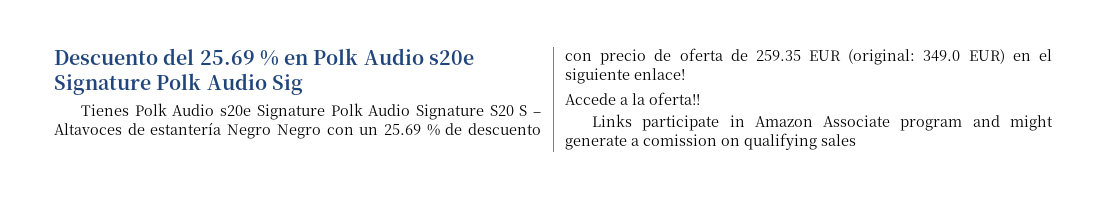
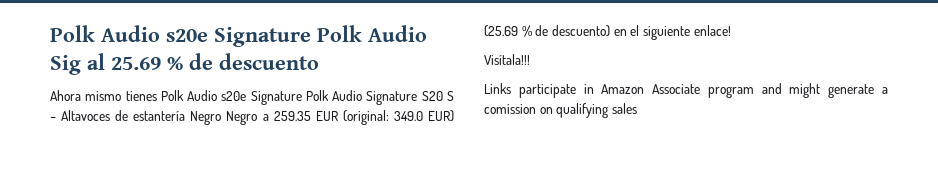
- Descuento del 25.69 % en Polk Audio s20e Signature Polk Audio Sig
- Tienes Polk Audio s20e Signature Polk Audio Signature S20 S – Altavoces de estantería Negro Negro con un 25.69 % de descuento con precio de oferta de 259.35 EUR (original: 349.0 EUR) en el siguiente enlace!
+ Polk Audio s20e Signature Polk Audio Sig al 25.69 % de descuento
+ Ahora mismo tienes Polk Audio s20e Signature Polk Audio Signature S20 S – Altavoces de estantería Negro Negro a 259.35 EUR (original: 349.0 EUR) (25.69 % de descuento) en el siguiente enlace!
- Accede a la oferta!!
+ Visítala!!!

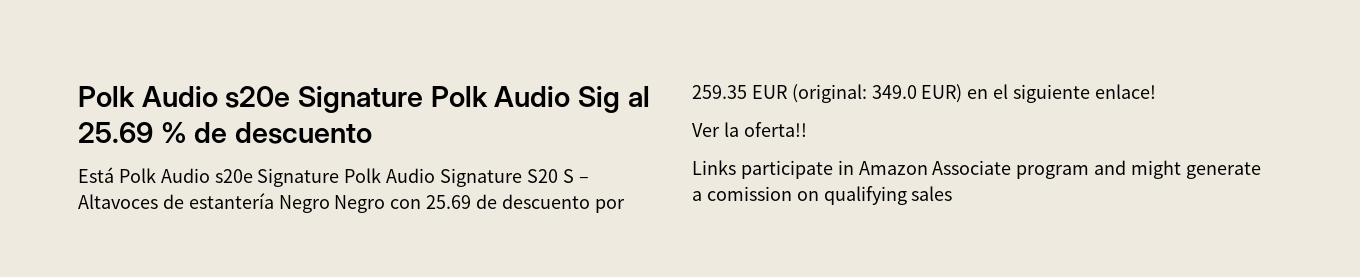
- Ahora mismo tienes Polk Audio s20e Signature Polk Audio Signature S20 S – Altavoces de estantería Negro Negro a 259.35 EUR (original: 349.0 EUR) (25.69 % de descuento) en el siguiente enlace!
+ Está Polk Audio s20e Signature Polk Audio Signature S20 S – Altavoces de estantería Negro Negro con 25.69 de descuento por 259.35 EUR (original: 349.0 EUR) en el siguiente enlace!
- Visítala!!!
+ Ver la oferta!!

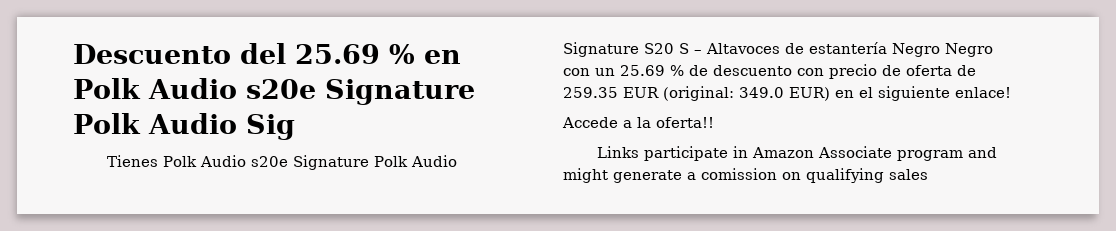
- Polk Audio s20e Signature Polk Audio Sig al 25.69 % de descuento
- Está Polk Audio s20e Signature Polk Audio Signature S20 S – Altavoces de estantería Negro Negro con 25.69 de descuento por 259.35 EUR (original: 349.0 EUR) en el siguiente enlace!
+ Descuento del 25.69 % en Polk Audio s20e Signature Polk Audio Sig
+ Tienes Polk Audio s20e Signature Polk Audio Signature S20 S – Altavoces de estantería Negro Negro con un 25.69 % de descuento con precio de oferta de 259.35 EUR (original: 349.0 EUR) en el siguiente enlace!
- Ver la oferta!!
+ Accede a la oferta!!

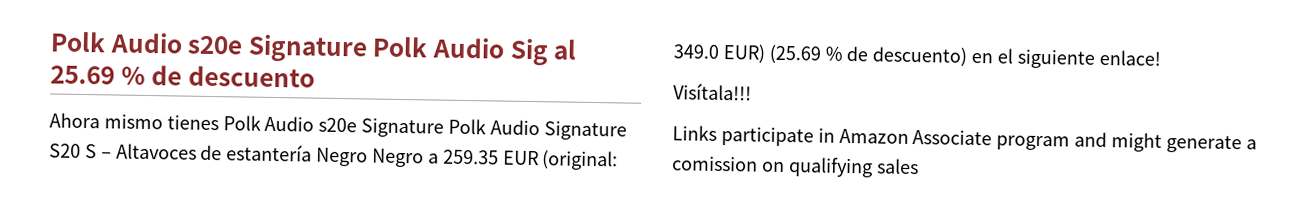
- Descuento del 25.69 % en Polk Audio s20e Signature Polk Audio Sig
- Tienes Polk Audio s20e Signature Polk Audio Signature S20 S – Altavoces de estantería Negro Negro con un 25.69 % de descuento con precio de oferta de 259.35 EUR (original: 349.0 EUR) en el siguiente enlace!
+ Polk Audio s20e Signature Polk Audio Sig al 25.69 % de descuento
+ Ahora mismo tienes Polk Audio s20e Signature Polk Audio Signature S20 S – Altavoces de estantería Negro Negro a 259.35 EUR (original: 349.0 EUR) (25.69 % de descuento) en el siguiente enlace!
- Accede a la oferta!!
+ Visítala!!!

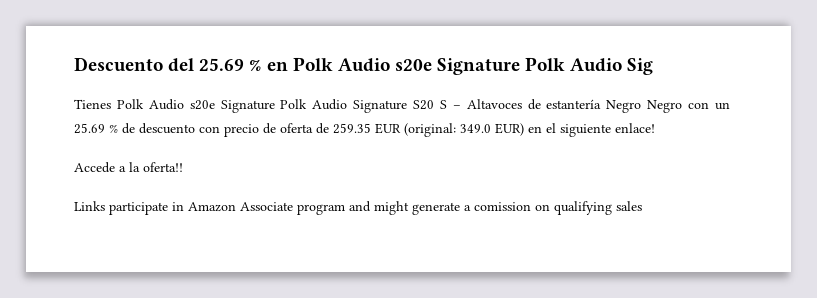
- Polk Audio s20e Signature Polk Audio Sig al 25.69 % de descuento
- Ahora mismo tienes Polk Audio s20e Signature Polk Audio Signature S20 S – Altavoces de estantería Negro Negro a 259.35 EUR (original: 349.0 EUR) (25.69 % de descuento) en el siguiente enlace!
+ Descuento del 25.69 % en Polk Audio s20e Signature Polk Audio Sig
+ Tienes Polk Audio s20e Signature Polk Audio Signature S20 S – Altavoces de estantería Negro Negro con un 25.69 % de descuento con precio de oferta de 259.35 EUR (original: 349.0 EUR) en el siguiente enlace!
- Visítala!!!
+ Accede a la oferta!!

